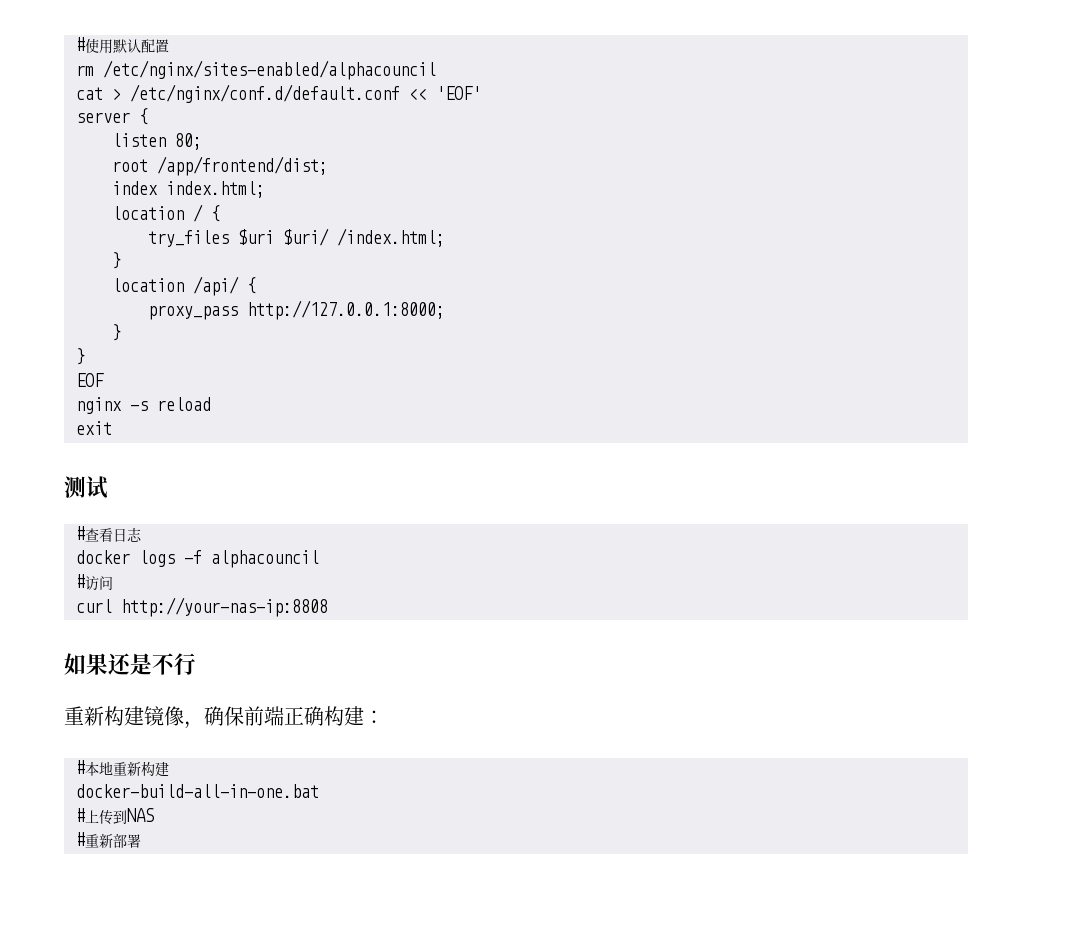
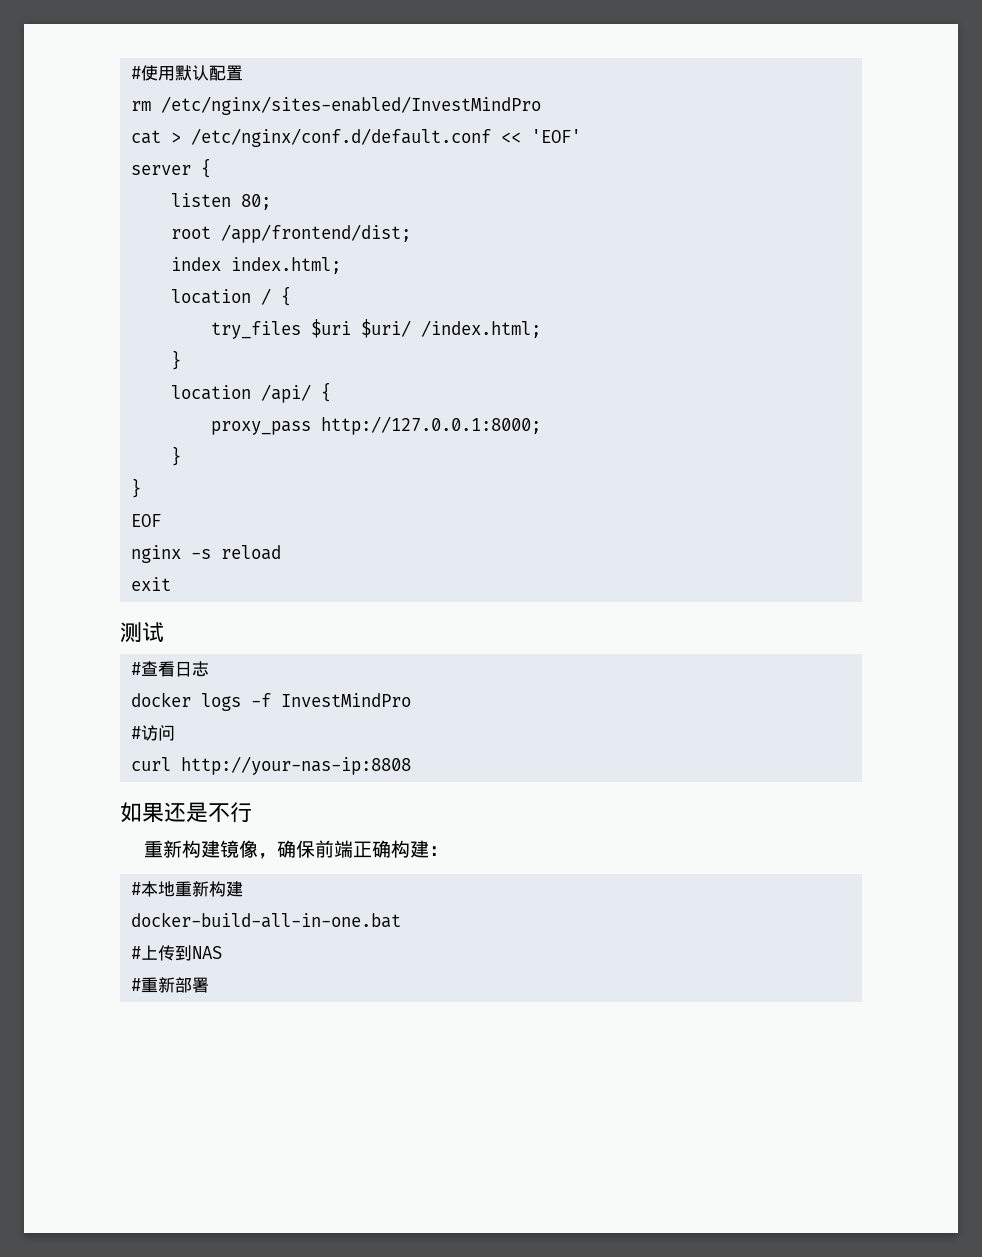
- rm /etc/nginx/sites-enabled/alphacouncil
+ rm /etc/nginx/sites-enabled/InvestMindPro
- docker logs -f alphacouncil
+ docker logs -f InvestMindPro

